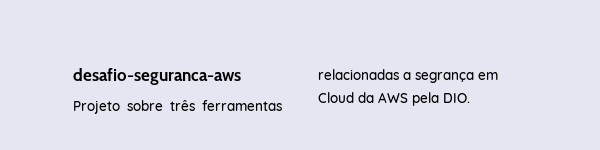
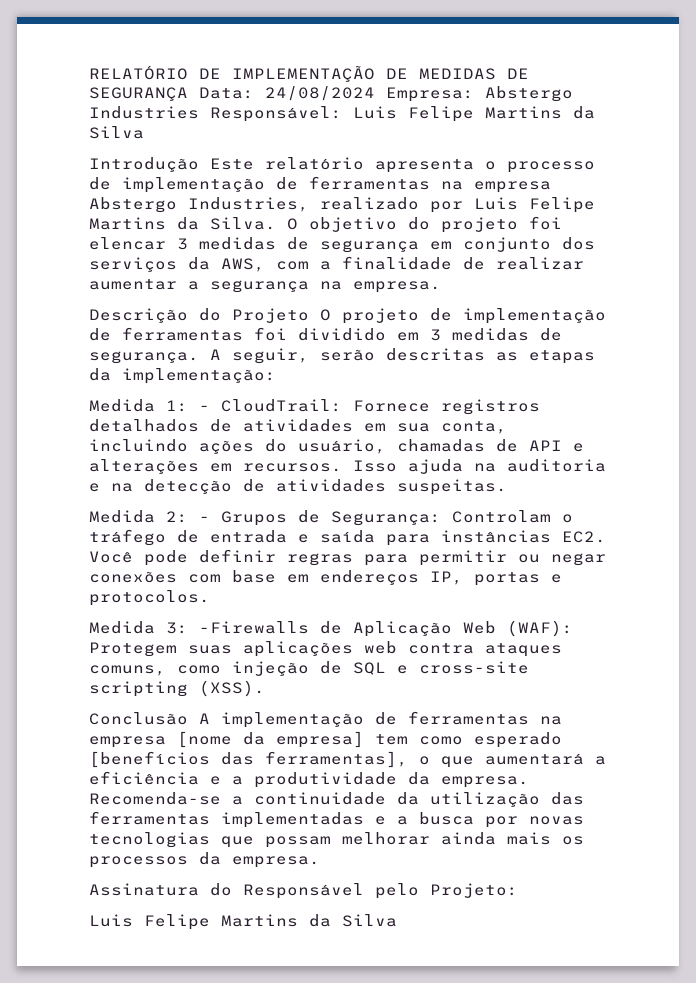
- desafio-seguranca-aws
- Projeto sobre três ferramentas relacionadas a segrança em Cloud da AWS pela DIO.
+ RELATÓRIO DE IMPLEMENTAÇÃO DE MEDIDAS DE SEGURANÇA Data: 24/08/2024 Empresa: Abstergo Industries Responsável: Luis Felipe Martins da Silva
+ Introdução Este relatório apresenta o processo de implementação de ferramentas na empresa Abstergo Industries, realizado por Luis Felipe Martins da Silva. O objetivo do projeto foi elencar 3 medidas de segurança em conjunto dos serviços da AWS, com a finalidade de realizar aumentar a segurança na empresa.
+ Descrição do Projeto O projeto de implementação de ferramentas foi dividido em 3 medidas de segurança. A seguir, serão descritas as etapas da implementação:
+ Medida 1: - CloudTrail: Fornece registros detalhados de atividades em sua conta, incluindo ações do usuário, chamadas de API e alterações em recursos. Isso ajuda na auditoria e na detecção de atividades suspeitas.
+ Medida 2: - Grupos de Segurança: Controlam o tráfego de entrada e saída para instâncias EC2. Você pode definir regras para permitir ou negar conexões com base em endereços IP, portas e protocolos.
+ Medida 3: -Firewalls de Aplicação Web (WAF): Protegem suas aplicações web contra ataques comuns, como injeção de SQL e cross-site scripting (XSS).
+ Conclusão A implementação de ferramentas na empresa [nome da empresa] tem como esperado [benefícios das ferramentas], o que aumentará a eficiência e a produtividade da empresa. Recomenda-se a continuidade da utilização das ferramentas implementadas e a busca por novas tecnologias que possam melhorar ainda mais os processos da empresa.
+ Assinatura do Responsável pelo Projeto:
+ Luis Felipe Martins da Silva

